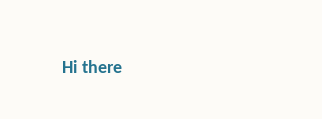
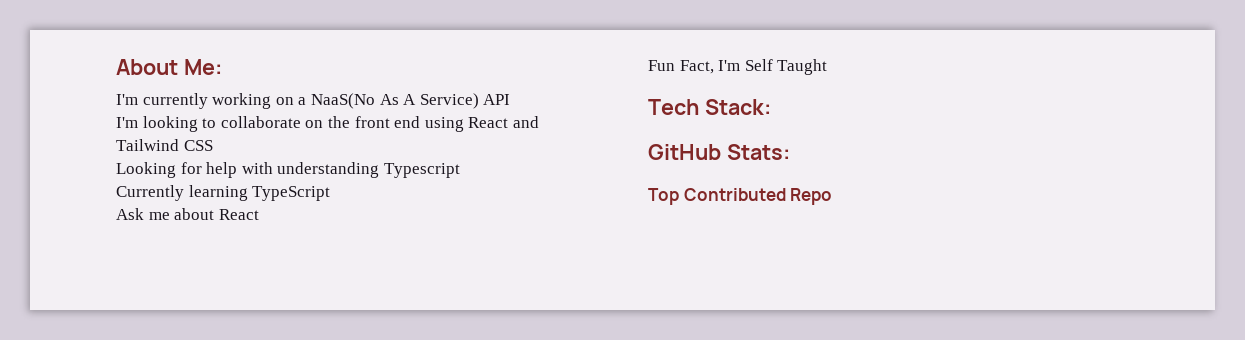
- Hi there
+ About Me:
+ I'm currently working on a NaaS(No As A Service) API
+ I'm looking to collaborate on the front end using React and Tailwind CSS
+ Looking for help with understanding Typescript
+ Currently learning TypeScript
+ Ask me about React
+ Fun Fact, I'm Self Taught
+ Tech Stack:
+ GitHub Stats:
+ Top Contributed Repo

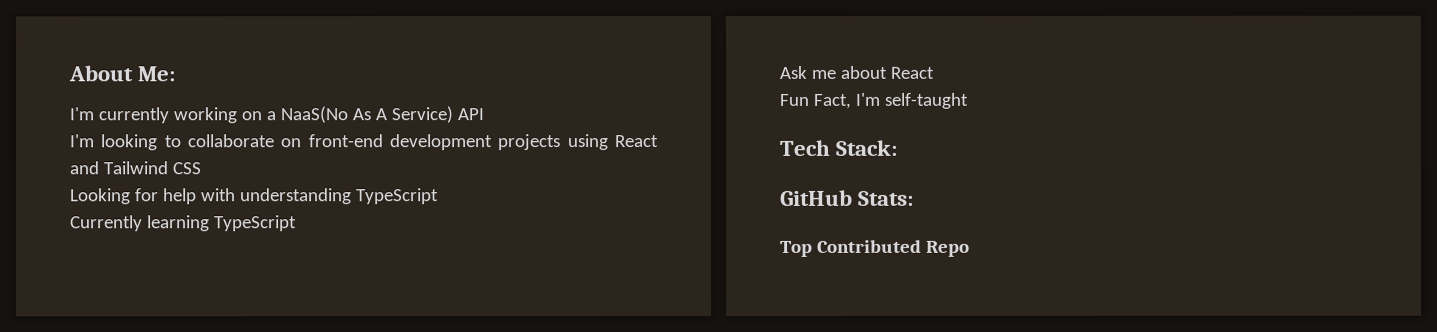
- I'm looking to collaborate on the front end using React and Tailwind CSS
+ I'm looking to collaborate on front-end development projects using React and Tailwind CSS
- Looking for help with understanding Typescript
+ Looking for help with understanding TypeScript
- Fun Fact, I'm Self Taught
+ Fun Fact, I'm self-taught

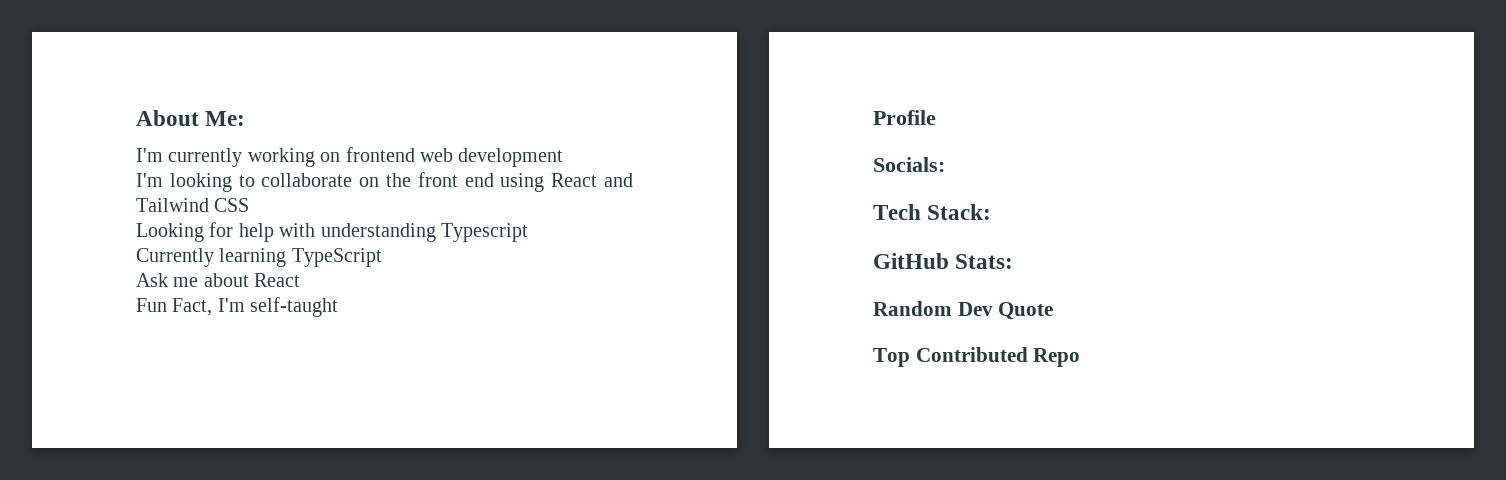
- I'm currently working on a NaaS(No As A Service) API
+ I'm currently working on frontend web development
- I'm looking to collaborate on front-end development projects using React and Tailwind CSS
+ I'm looking to collaborate on the front end using React and Tailwind CSS
- Looking for help with understanding TypeScript
+ Looking for help with understanding Typescript
+ Profile
+ Socials:
+ Random Dev Quote

